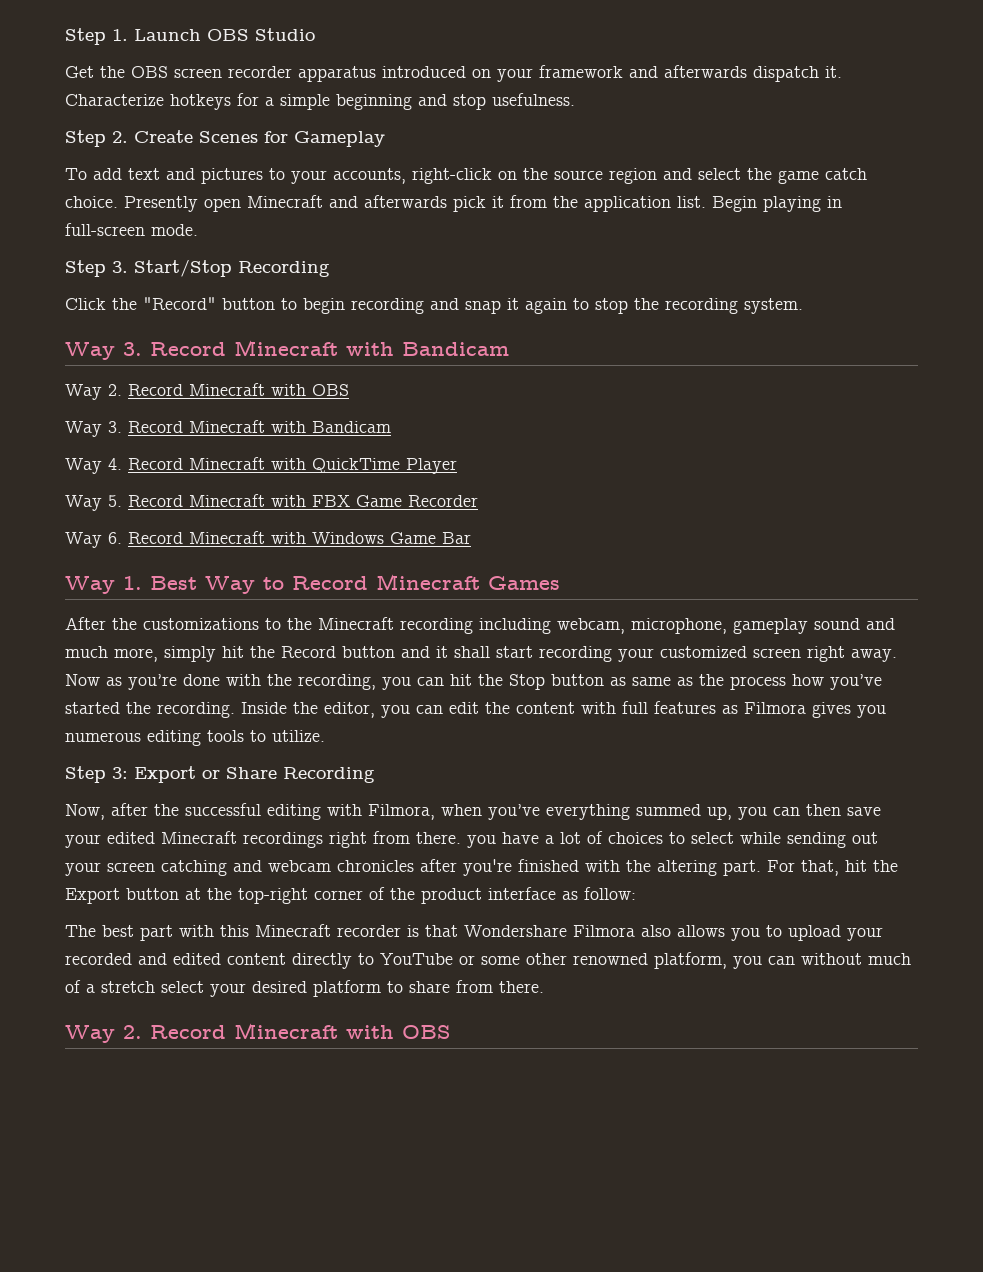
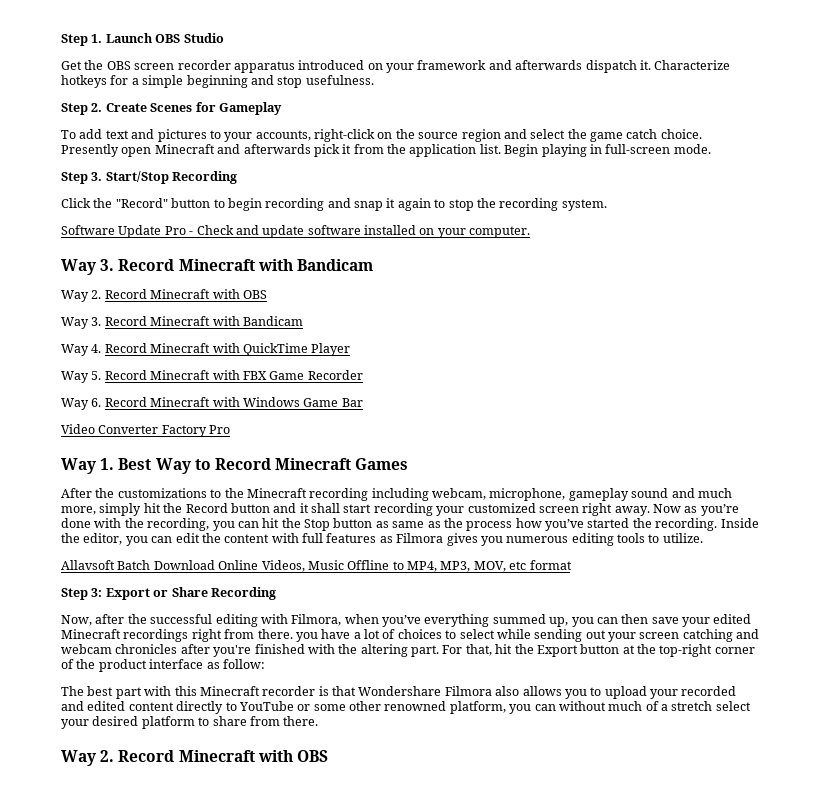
+ Software Update Pro - Check and update software installed on your computer.
+ Video Converter Factory Pro
+ Allavsoft Batch Download Online Videos, Music Offline to MP4, MP3, MOV, etc format

